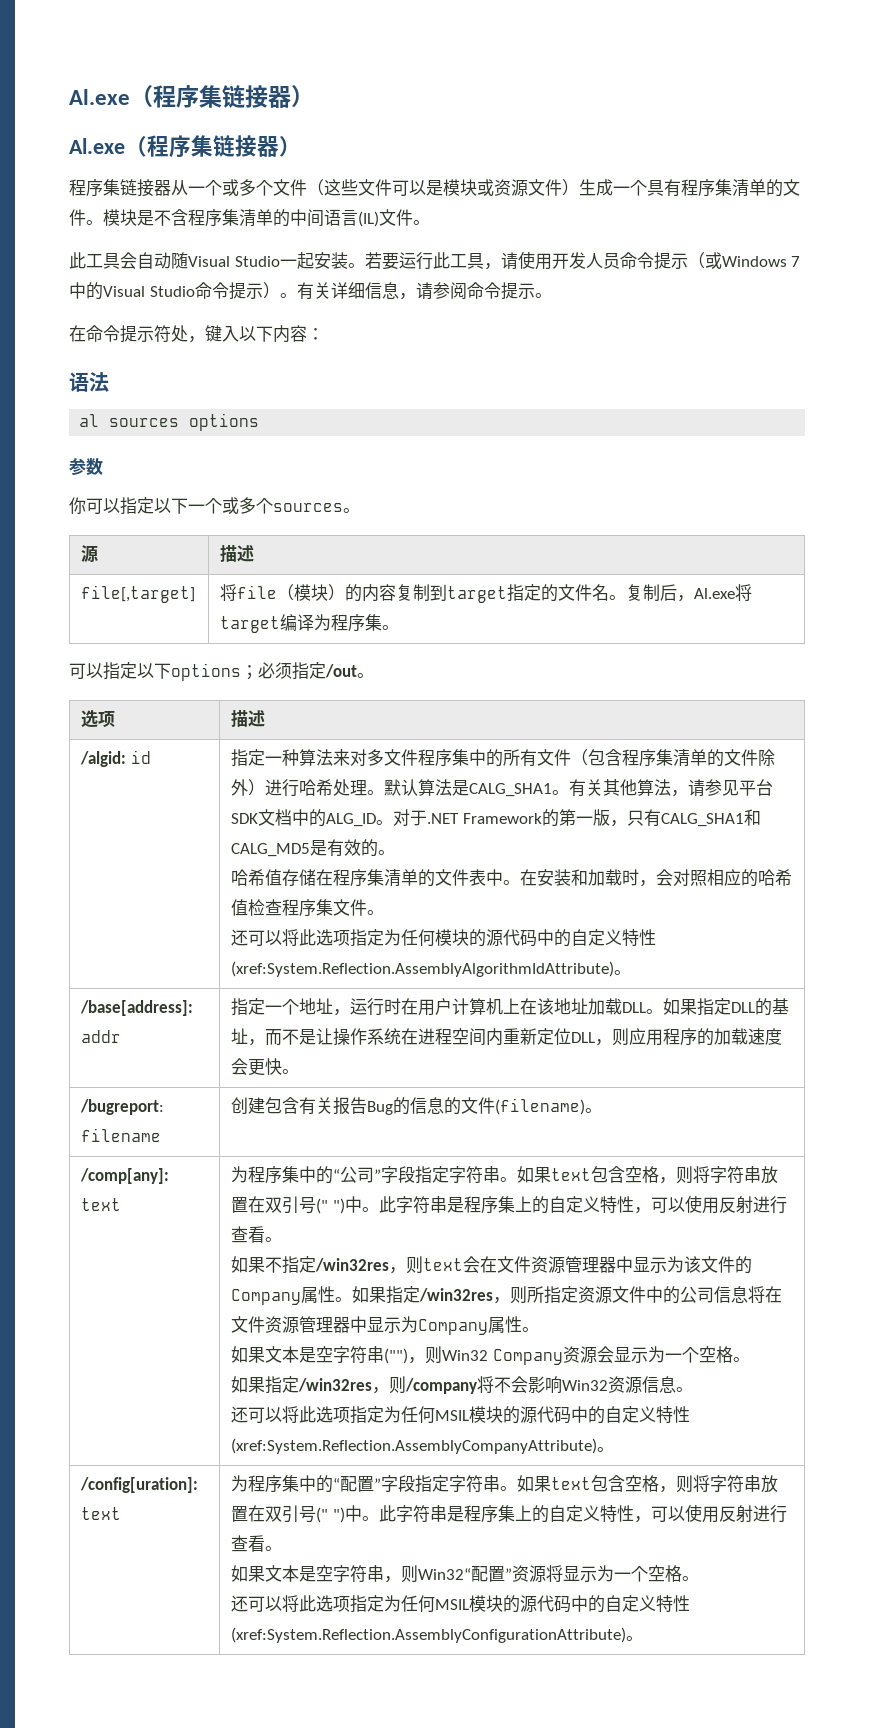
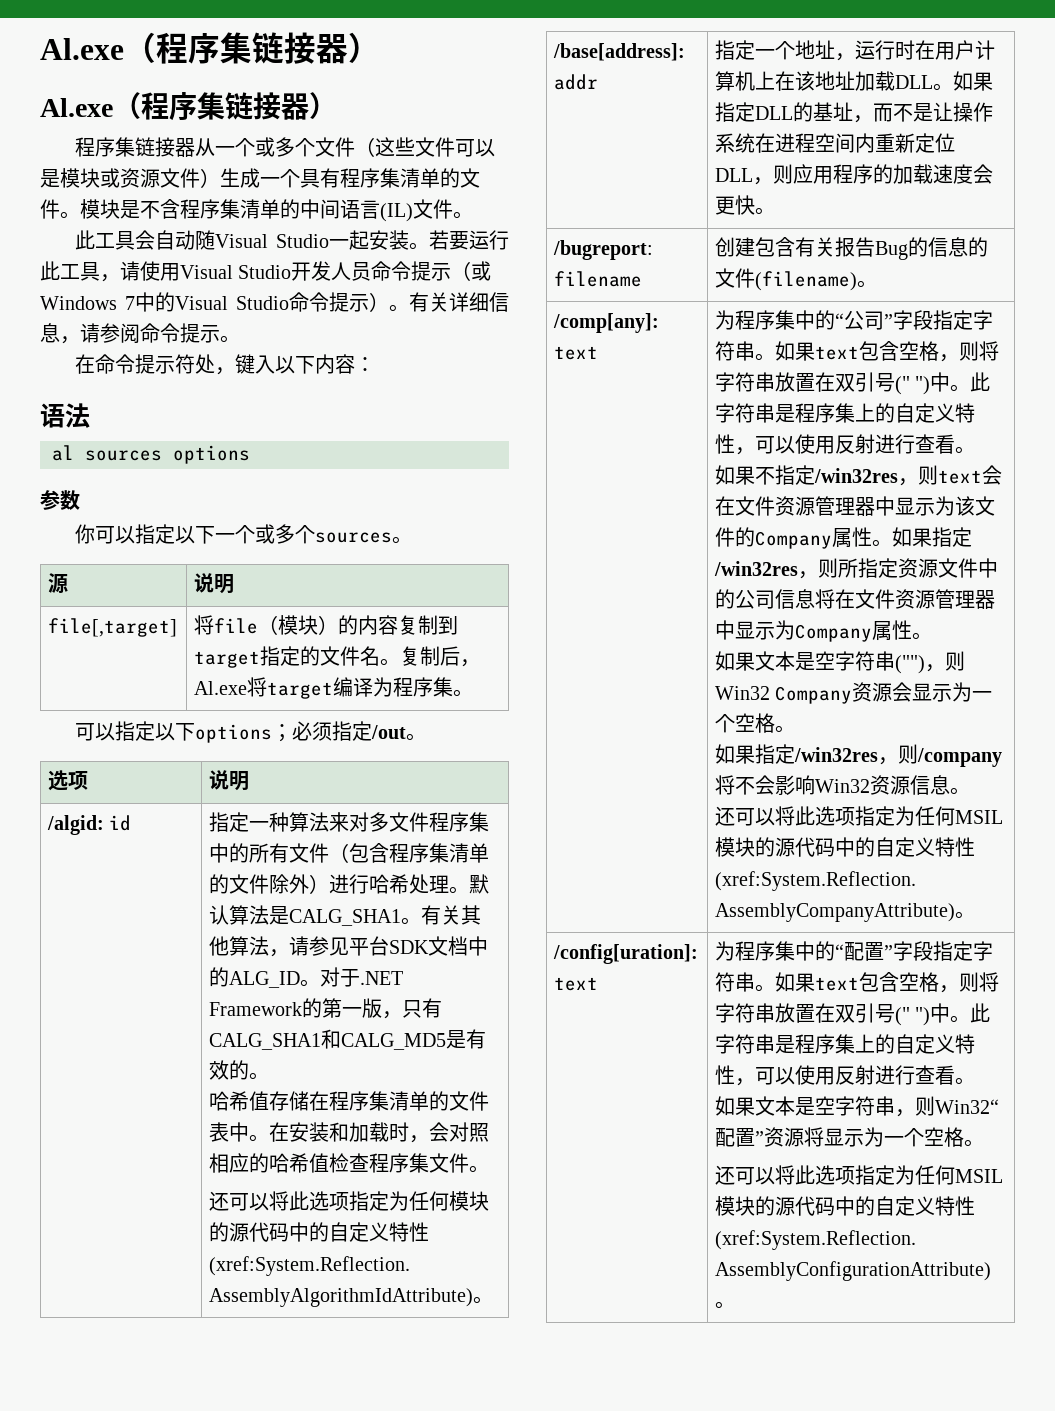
- 若要运行此工具，请使用开发人员命令提示（或Windows 7中的Visual Studio命令提示）。
+ 若要运行此工具，请使用Visual Studio开发人员命令提示（或Windows 7中的Visual Studio命令提示）。
- 源 | 描述
+ 源 | 说明
- 选项 | 描述
+ 选项 | 说明

